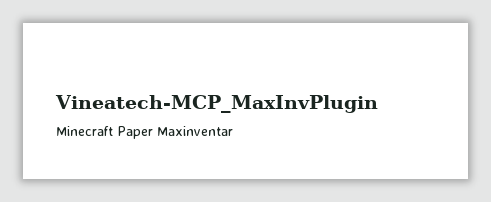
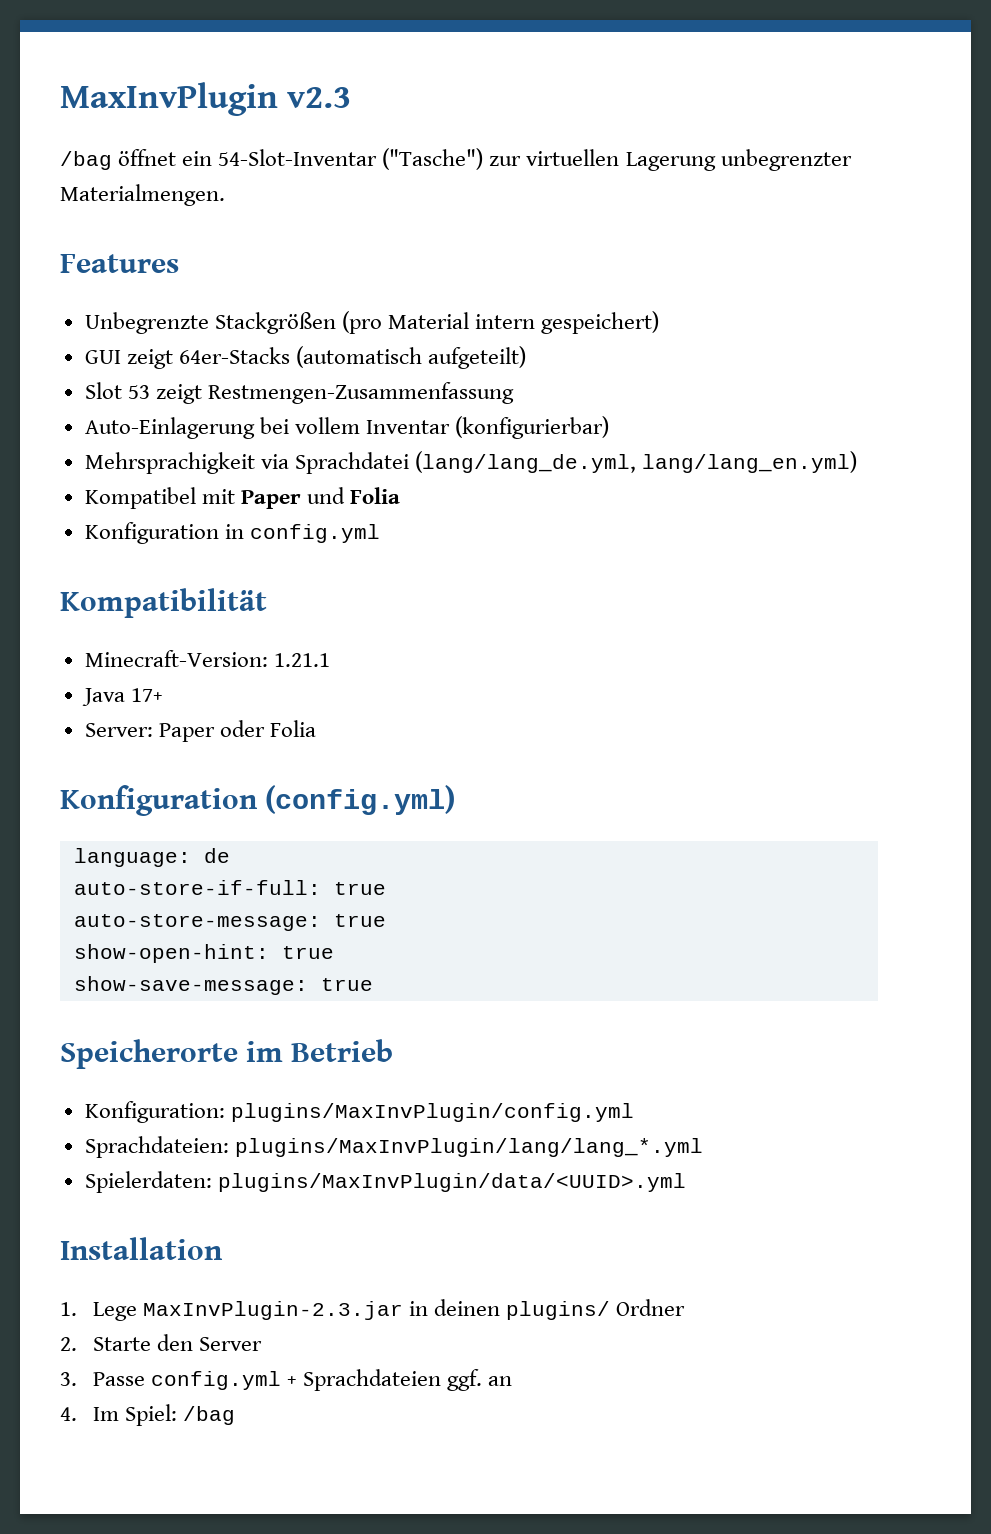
- Vineatech-MCP_MaxInvPlugin
- Minecraft Paper Maxinventar
+ MaxInvPlugin v2.3
+ /bag öffnet ein 54-Slot-Inventar ("Tasche") zur virtuellen Lagerung unbegrenzter Materialmengen.
+ Features
+ Unbegrenzte Stackgrößen (pro Material intern gespeichert)
+ GUI zeigt 64er-Stacks (automatisch aufgeteilt)
+ Slot 53 zeigt Restmengen-Zusammenfassung
+ Auto-Einlagerung bei vollem Inventar (konfigurierbar)
+ Mehrsprachigkeit via Sprachdatei (lang/lang_de.yml, lang/lang_en.yml)
+ Kompatibel mit Paper und Folia
+ Konfiguration in config.yml
+ Kompatibilität
+ Minecraft-Version: 1.21.1
+ Java 17+
+ Server: Paper oder Folia
+ Konfiguration (config.yml)
+ language: de
+ auto-store-if-full: true
+ auto-store-message: true
+ show-open-hint: true
+ show-save-message: true
+ Speicherorte im Betrieb
+ Konfiguration: plugins/MaxInvPlugin/config.yml
+ Sprachdateien: plugins/MaxInvPlugin/lang/lang_*.yml
+ Spielerdaten: plugins/MaxInvPlugin/data/<UUID>.yml
+ Installation
+ 1. Lege MaxInvPlugin-2.3.jar in deinen plugins/ Ordner
+ 2. Starte den Server
+ 3. Passe config.yml + Sprachdateien ggf. an
+ 4. Im Spiel: /bag

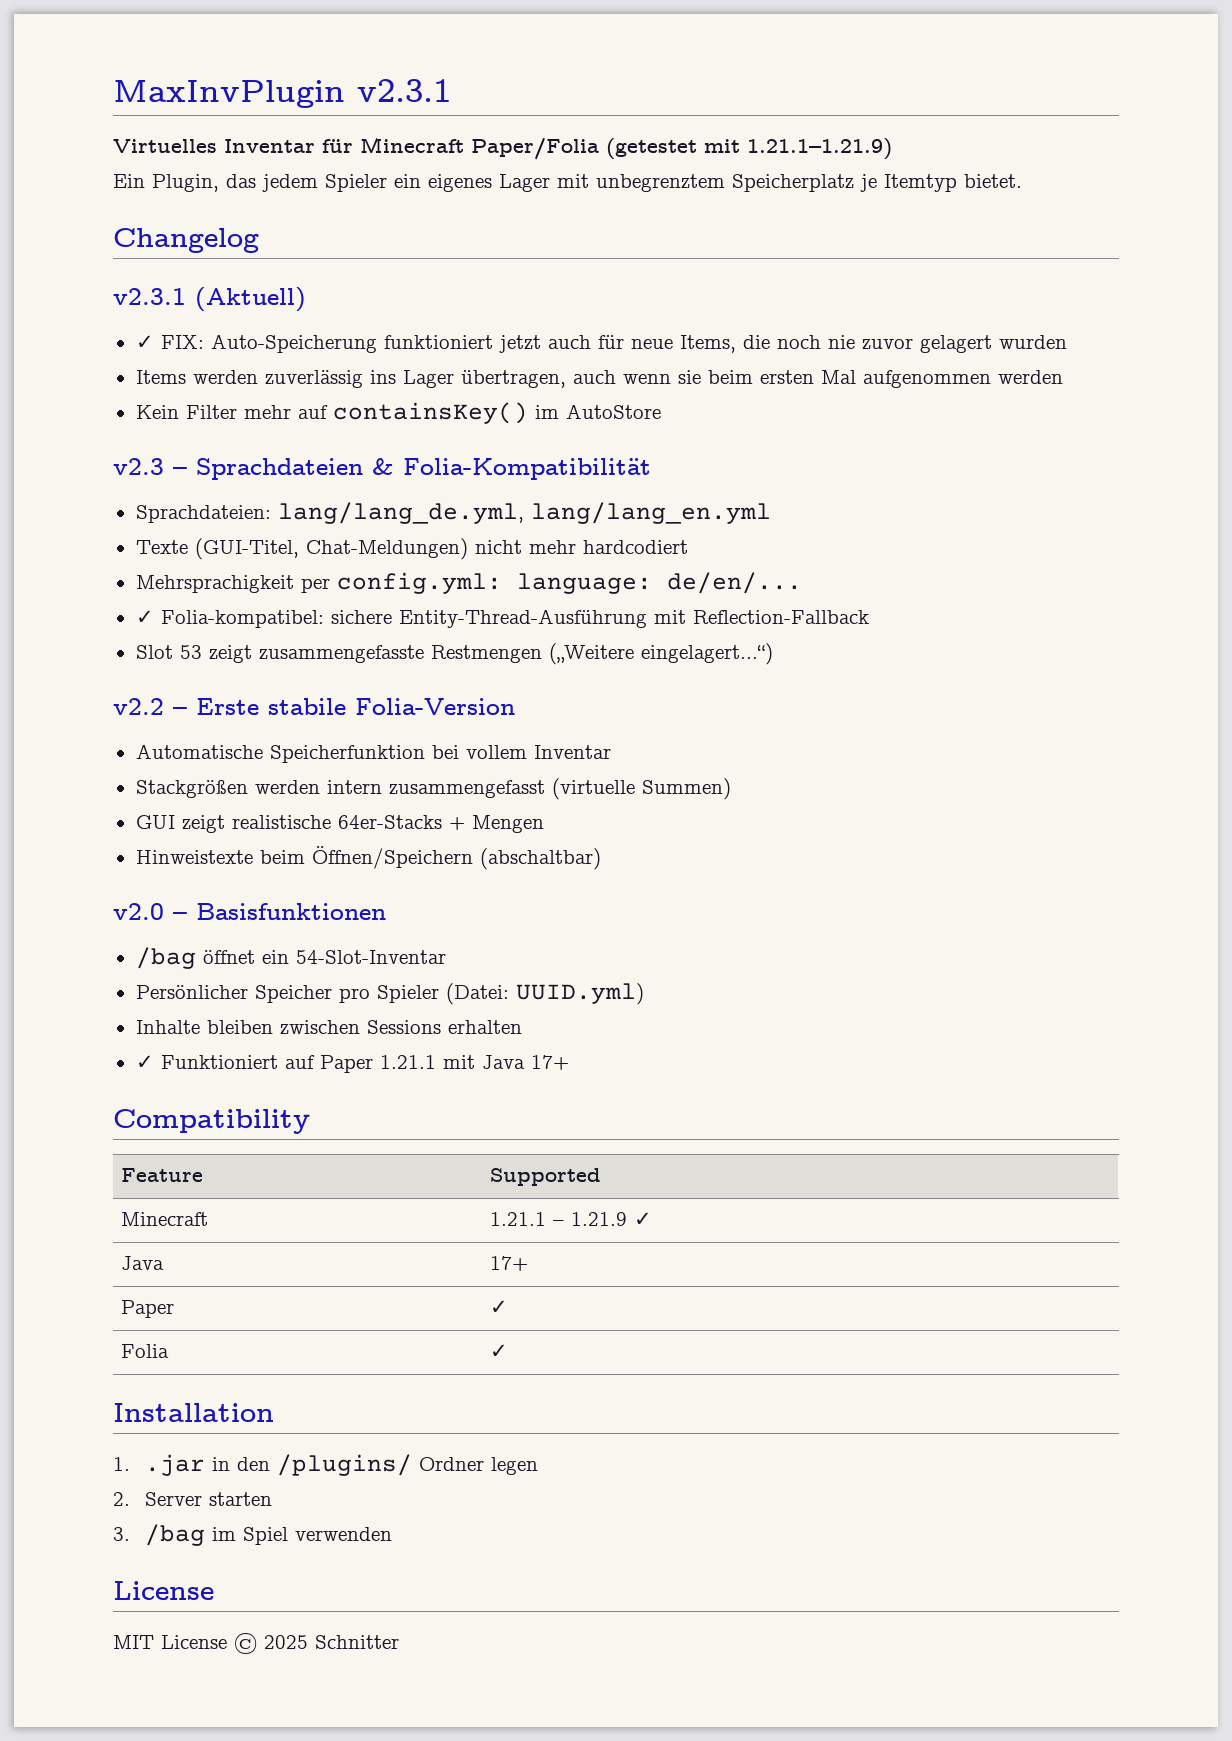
- MaxInvPlugin v2.3
- /bag öffnet ein 54-Slot-Inventar ("Tasche") zur virtuellen Lagerung unbegrenzter Materialmengen.
- Features
- Unbegrenzte Stackgrößen (pro Material intern gespeichert)
- GUI zeigt 64er-Stacks (automatisch aufgeteilt)
- Slot 53 zeigt Restmengen-Zusammenfassung
- Auto-Einlagerung bei vollem Inventar (konfigurierbar)
- Mehrsprachigkeit via Sprachdatei (lang/lang_de.yml, lang/lang_en.yml)
- Kompatibel mit Paper und Folia
- Konfiguration in config.yml
- Kompatibilität
- Minecraft-Version: 1.21.1
- Java 17+
- Server: Paper oder Folia
- Konfiguration (config.yml)
- language: de
- auto-store-if-full: true
- auto-store-message: true
- show-open-hint: true
- show-save-message: true
- Speicherorte im Betrieb
- Konfiguration: plugins/MaxInvPlugin/config.yml
- Sprachdateien: plugins/MaxInvPlugin/lang/lang_*.yml
- Spielerdaten: plugins/MaxInvPlugin/data/<UUID>.yml
+ MaxInvPlugin v2.3.1
+ Virtuelles Inventar für Minecraft Paper/Folia (getestet mit 1.21.1–1.21.9)
+ Ein Plugin, das jedem Spieler ein eigenes Lager mit unbegrenztem Speicherplatz je Itemtyp bietet.
+ Changelog
+ v2.3.1 (Aktuell)
+ ✓ FIX: Auto-Speicherung funktioniert jetzt auch für neue Items, die noch nie zuvor gelagert wurden
+ Items werden zuverlässig ins Lager übertragen, auch wenn sie beim ersten Mal aufgenommen werden
+ Kein Filter mehr auf containsKey() im AutoStore
+ v2.3 – Sprachdateien & Folia-Kompatibilität
+ Sprachdateien: lang/lang_de.yml, lang/lang_en.yml
+ Texte (GUI-Titel, Chat-Meldungen) nicht mehr hardcodiert
+ Mehrsprachigkeit per config.yml: language: de/en/...
+ ✓ Folia-kompatibel: sichere Entity-Thread-Ausführung mit Reflection-Fallback
+ Slot 53 zeigt zusammengefasste Restmengen („Weitere eingelagert...“)
+ v2.2 – Erste stabile Folia-Version
+ Automatische Speicherfunktion bei vollem Inventar
+ Stackgrößen werden intern zusammengefasst (virtuelle Summen)
+ GUI zeigt realistische 64er-Stacks + Mengen
+ Hinweistexte beim Öffnen/Speichern (abschaltbar)
+ v2.0 – Basisfunktionen
+ /bag öffnet ein 54-Slot-Inventar
+ Persönlicher Speicher pro Spieler (Datei: UUID.yml)
+ Inhalte bleiben zwischen Sessions erhalten
+ ✓ Funktioniert auf Paper 1.21.1 mit Java 17+
+ Compatibility
+ Feature | Supported
+ Minecraft | 1.21.1 – 1.21.9 ✓
+ Java | 17+
+ Paper | ✓
+ Folia | ✓
  Installation
- 1. Lege MaxInvPlugin-2.3.jar in deinen plugins/ Ordner
+ 1. .jar in den /plugins/ Ordner legen
- 2. Starte den Server
+ 2. Server starten
- 3. Passe config.yml + Sprachdateien ggf. an
- 4. Im Spiel: /bag
+ 3. /bag im Spiel verwenden
+ License
+ MIT License © 2025 Schnitter

